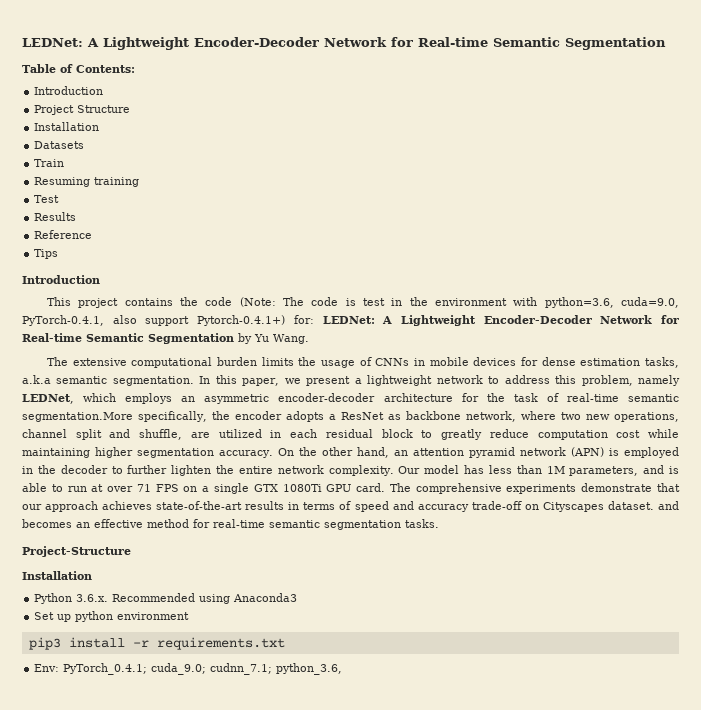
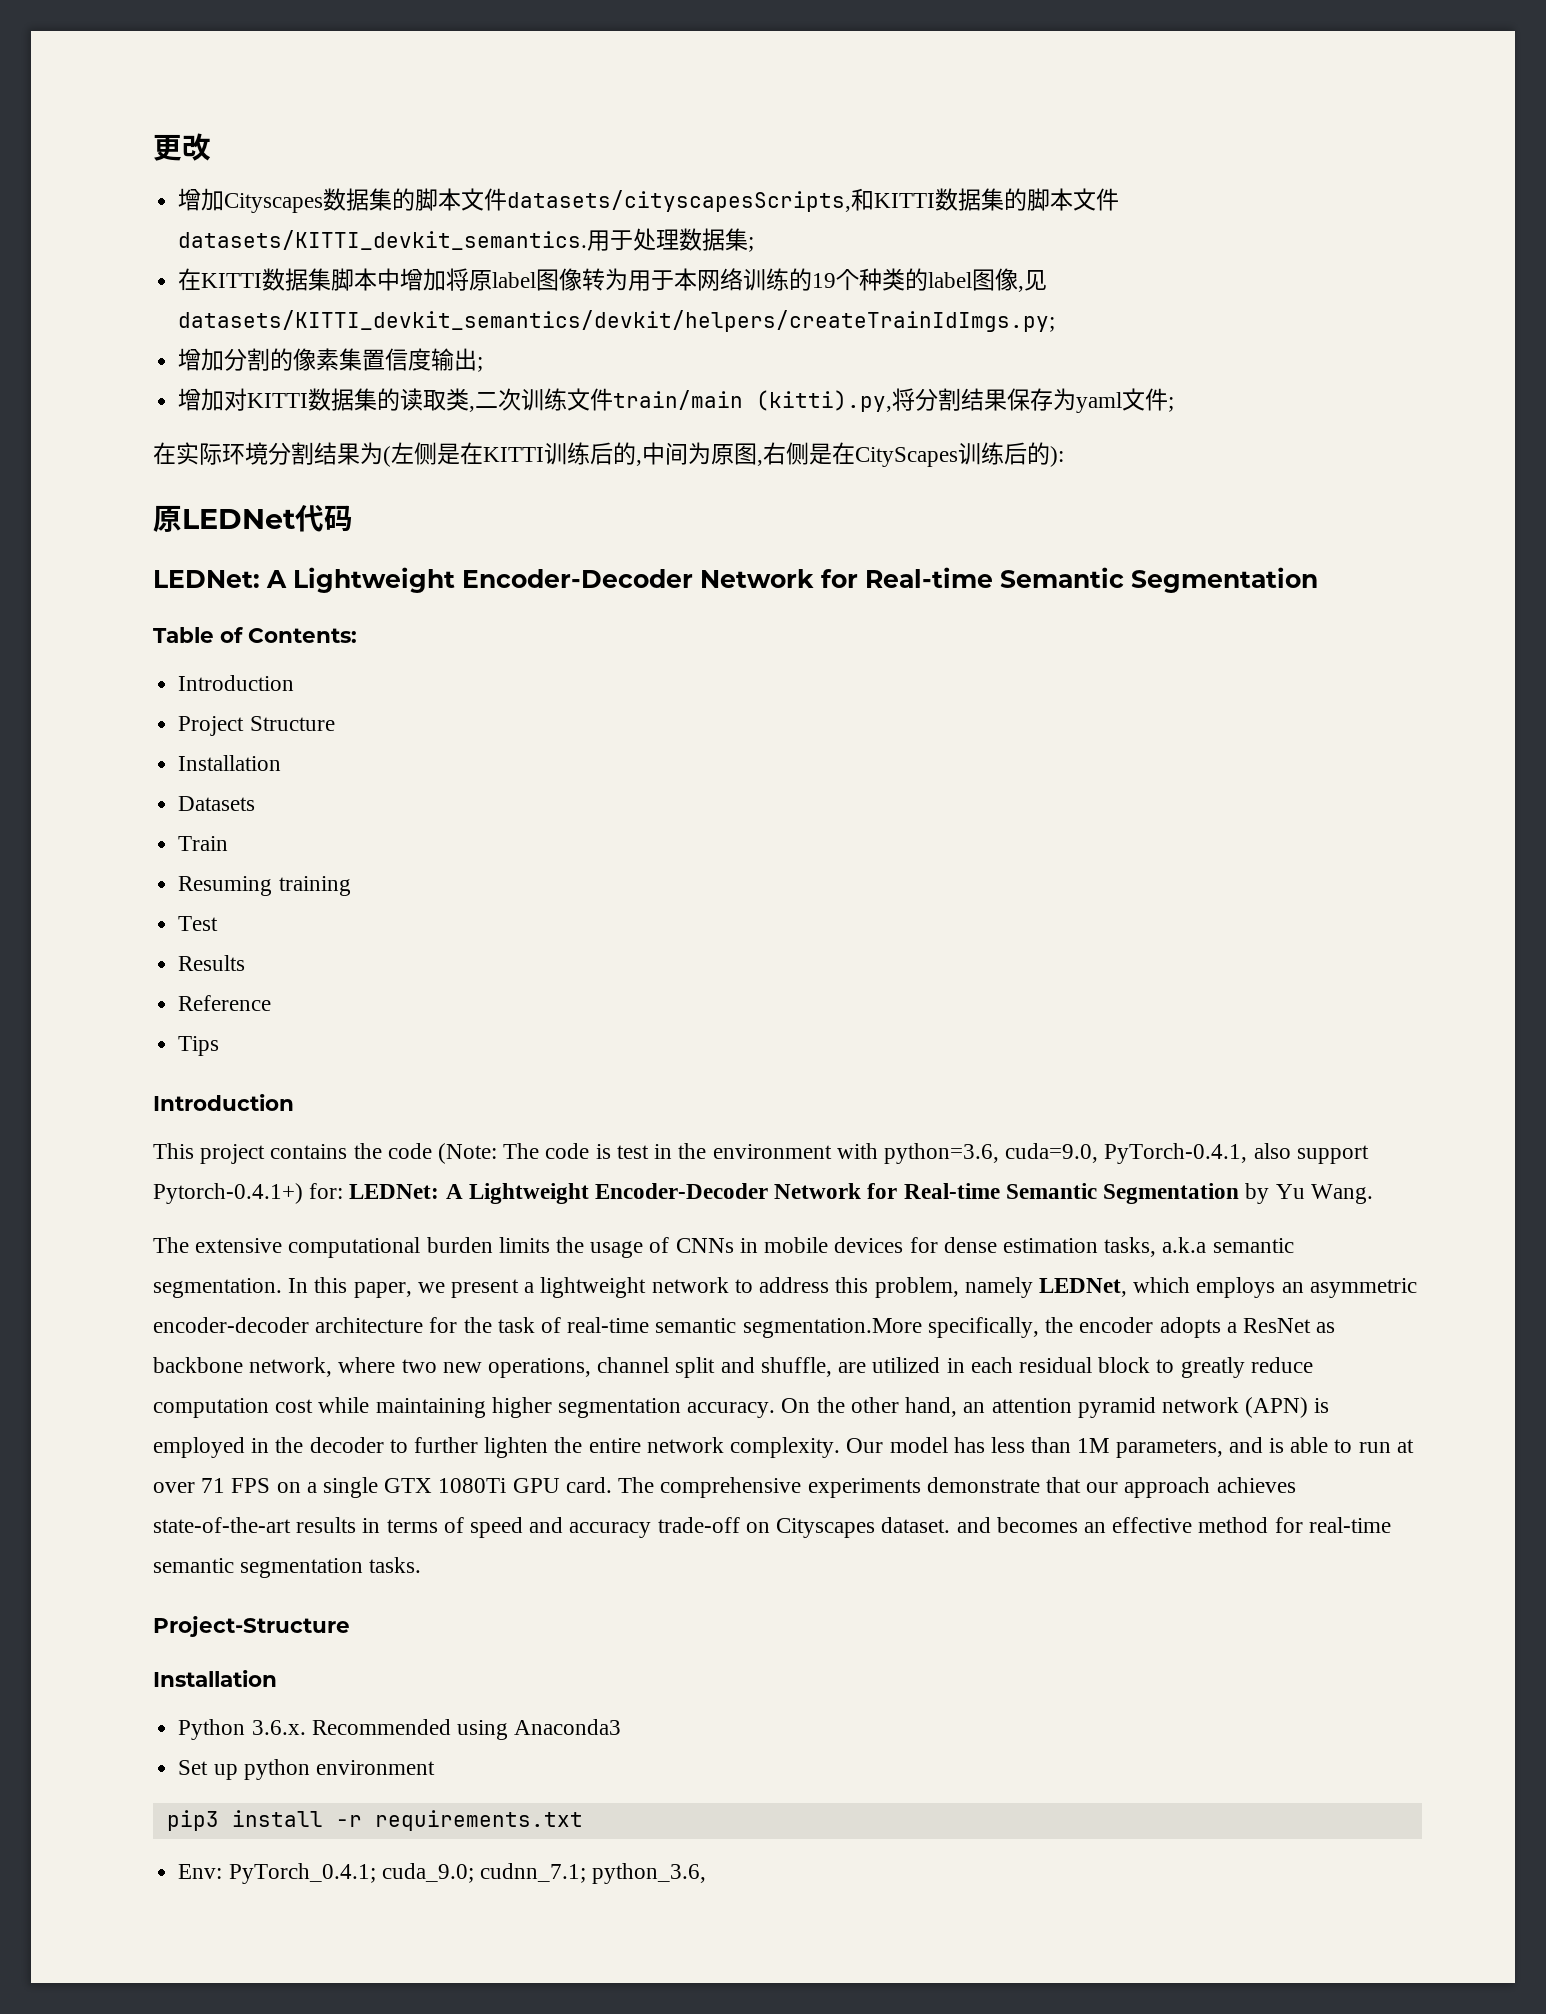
+ 更改
+ 增加Cityscapes数据集的脚本文件datasets/cityscapesScripts,和KITTI数据集的脚本文件datasets/KITTI_devkit_semantics.用于处理数据集;
+ 在KITTI数据集脚本中增加将原label图像转为用于本网络训练的19个种类的label图像,见datasets/KITTI_devkit_semantics/devkit/helpers/createTrainIdImgs.py;
+ 增加分割的像素集置信度输出;
+ 增加对KITTI数据集的读取类,二次训练文件train/main (kitti).py,将分割结果保存为yaml文件;
+ 在实际环境分割结果为(左侧是在KITTI训练后的,中间为原图,右侧是在CityScapes训练后的):
+ 原LEDNet代码

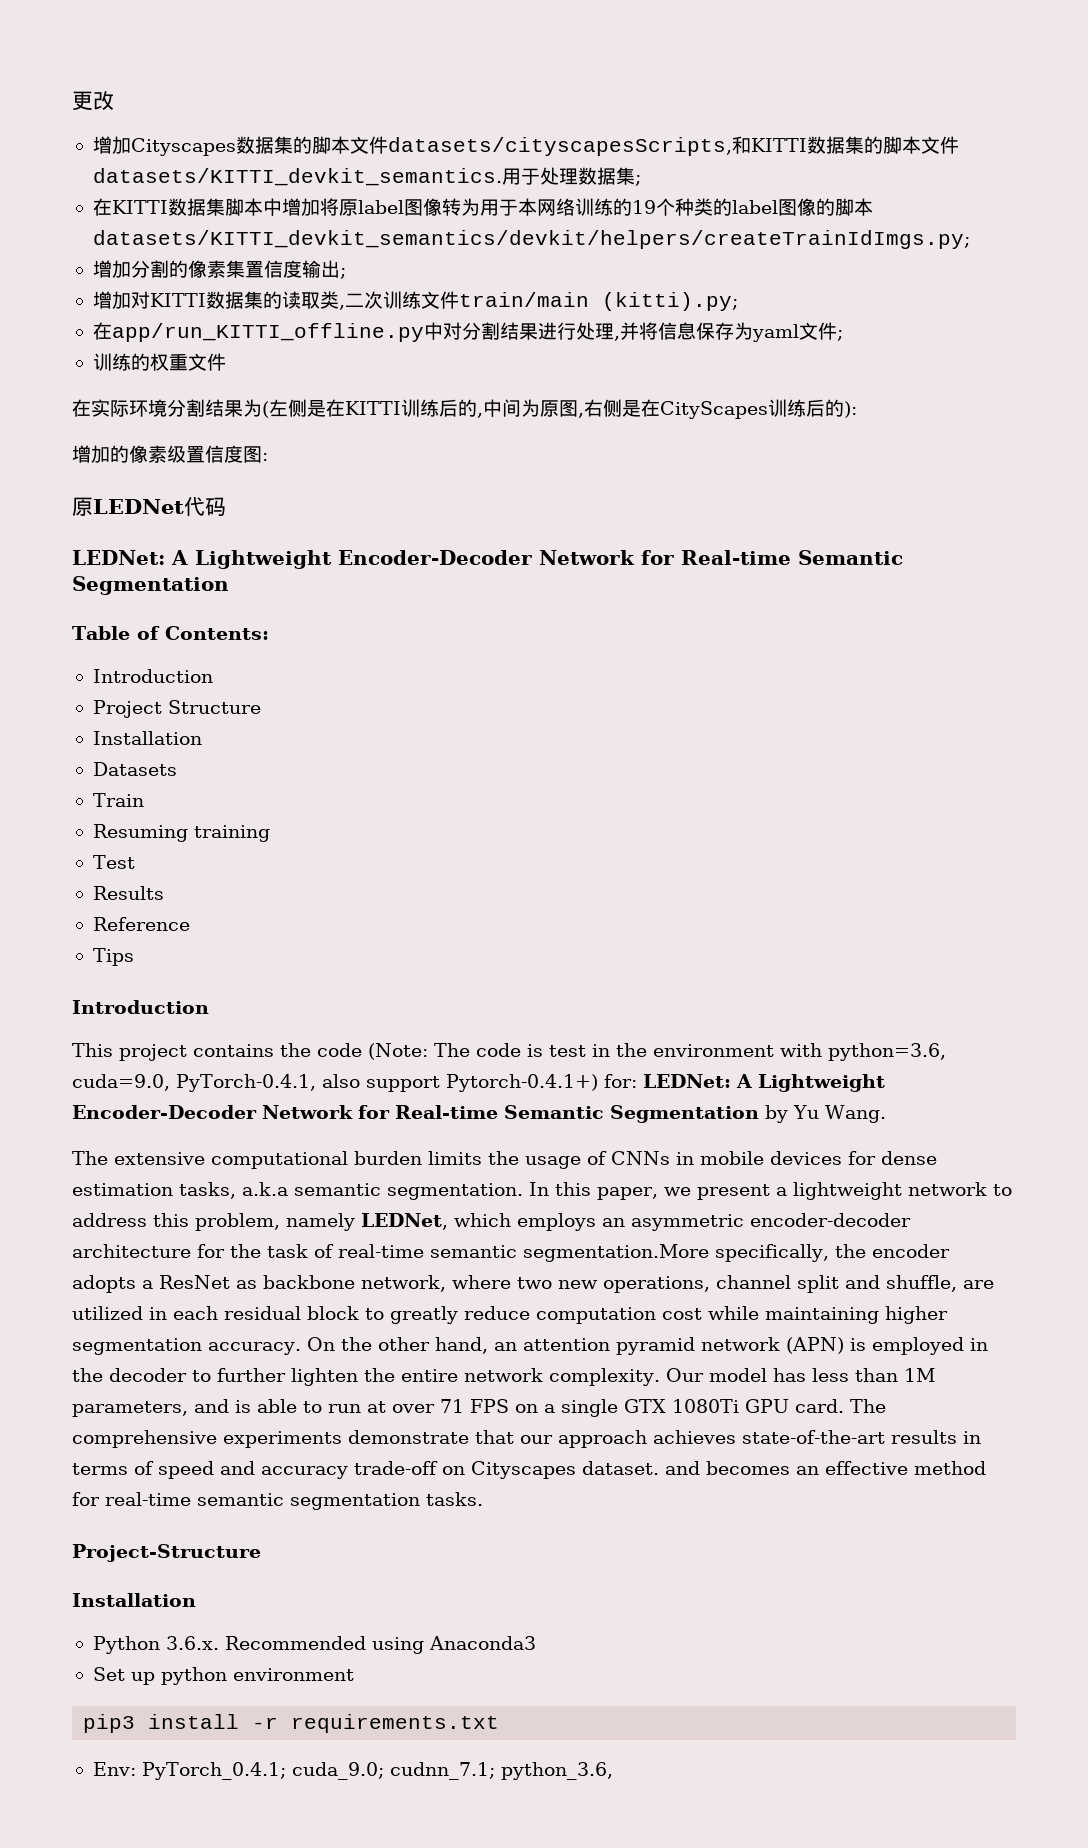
- 在KITTI数据集脚本中增加将原label图像转为用于本网络训练的19个种类的label图像,见datasets/KITTI_devkit_semantics/devkit/helpers/createTrainIdImgs.py;
+ 在KITTI数据集脚本中增加将原label图像转为用于本网络训练的19个种类的label图像的脚本datasets/KITTI_devkit_semantics/devkit/helpers/createTrainIdImgs.py;
- 增加对KITTI数据集的读取类,二次训练文件train/main (kitti).py,将分割结果保存为yaml文件;
+ 增加对KITTI数据集的读取类,二次训练文件train/main (kitti).py;
+ 在app/run_KITTI_offline.py中对分割结果进行处理,并将信息保存为yaml文件;
+ 训练的权重文件
+ 增加的像素级置信度图:

